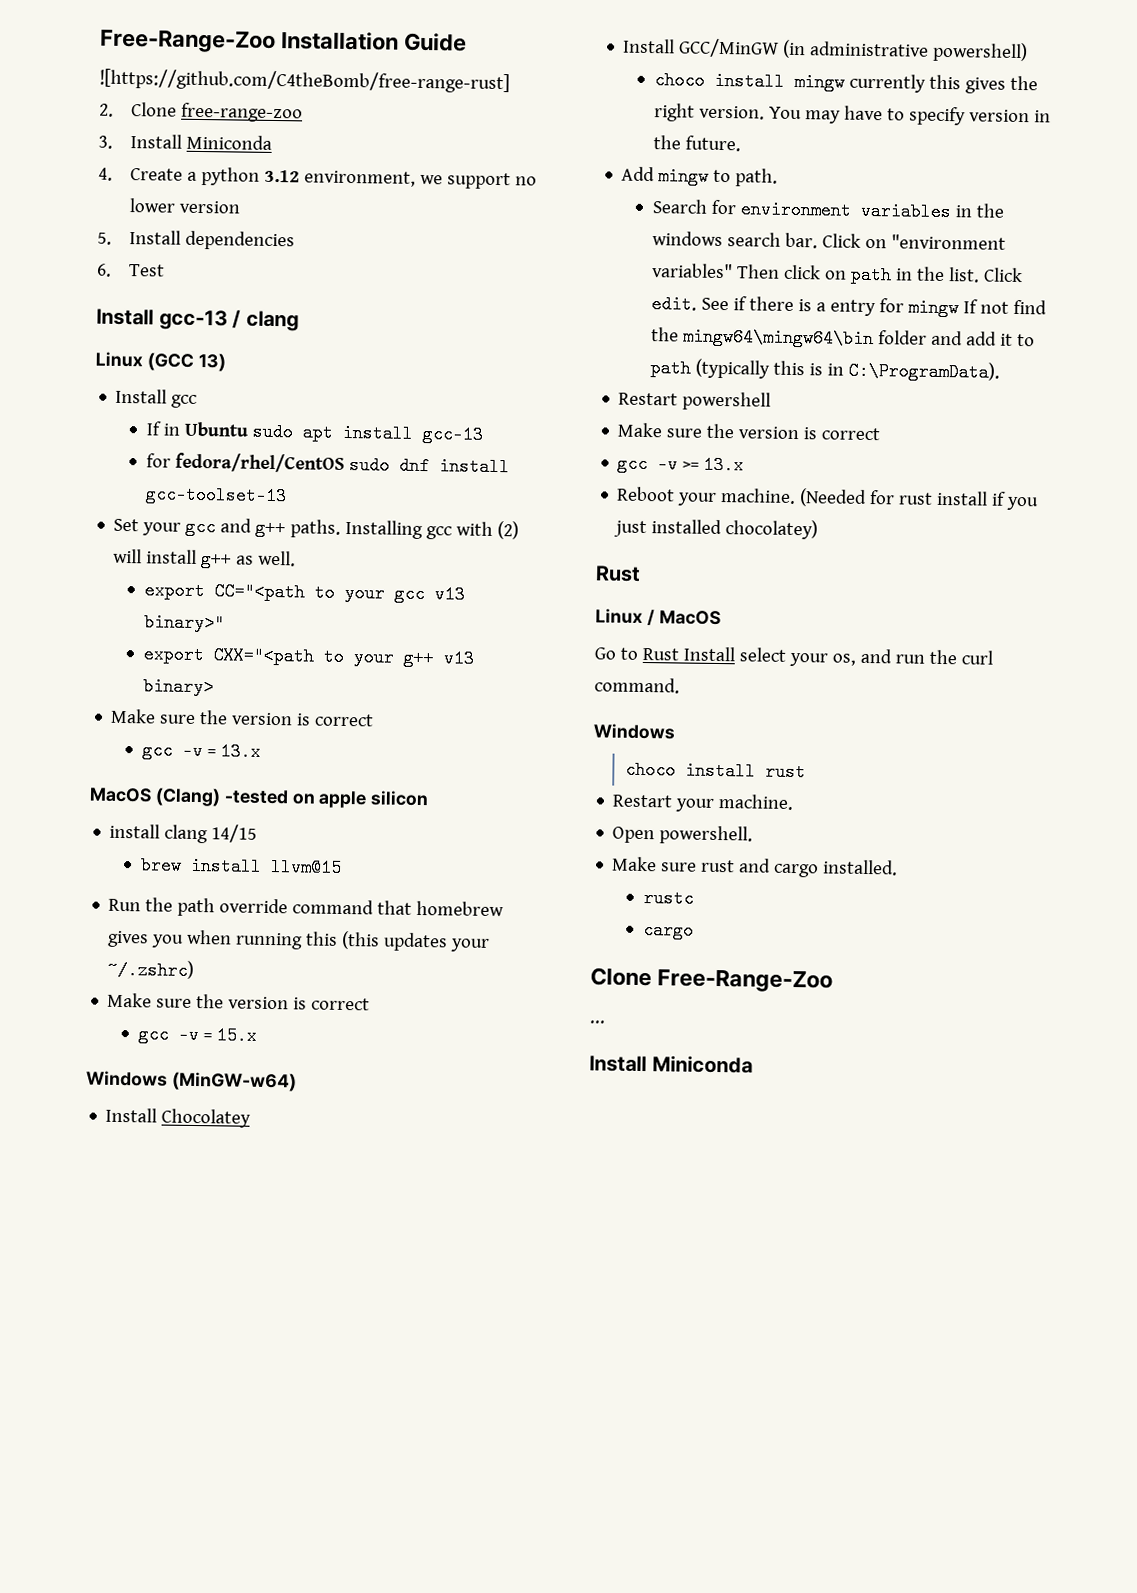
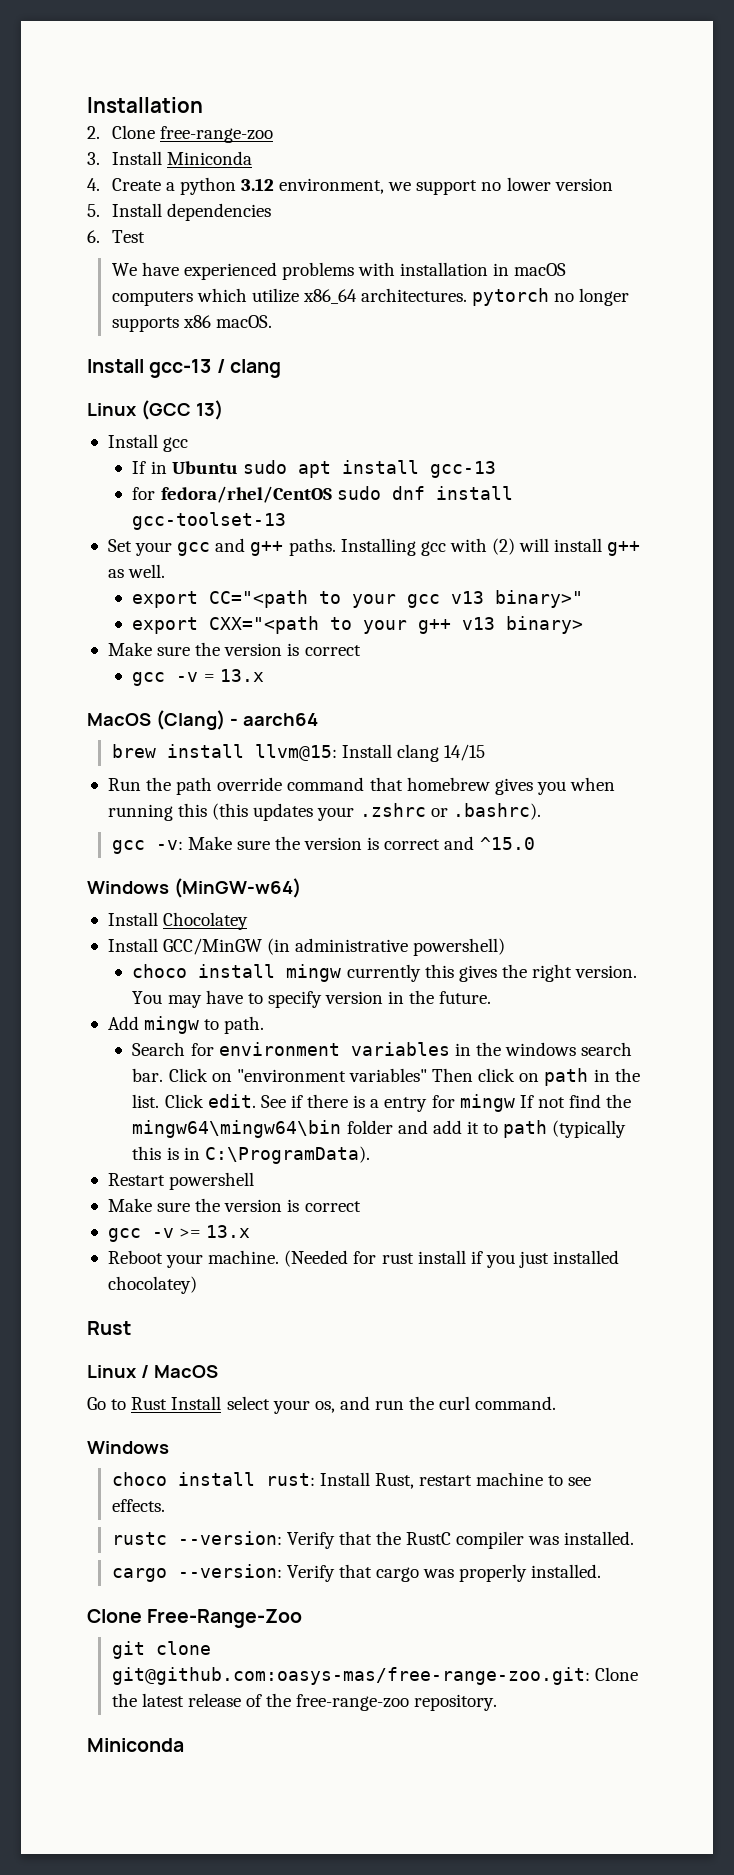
- Free-Range-Zoo Installation Guide
- ![https://github.com/C4theBomb/free-range-rust]
+ Installation
+ We have experienced problems with installation in macOS computers which utilize x86_64 architectures. pytorch no longer supports x86 macOS.
- MacOS (Clang) -tested on apple silicon
- install clang 14/15
- brew install llvm@15
+ MacOS (Clang) - aarch64
+ brew install llvm@15: Install clang 14/15
- Run the path override command that homebrew gives you when running this (this updates your ~/.zshrc)
- Make sure the version is correct
- gcc -v = 15.x
+ Run the path override command that homebrew gives you when running this (this updates your .zshrc or .bashrc).
+ gcc -v: Make sure the version is correct and ^15.0
- choco install rust
- Restart your machine.
- Open powershell.
- Make sure rust and cargo installed.
- rustc
- cargo
+ choco install rust: Install Rust, restart machine to see effects.
+ rustc --version: Verify that the RustC compiler was installed.
+ cargo --version: Verify that cargo was properly installed.
  Clone Free-Range-Zoo
- ...
- Install Miniconda
+ git clone git@github.com:oasys-mas/free-range-zoo.git: Clone the latest release of the free-range-zoo repository.
+ Miniconda

